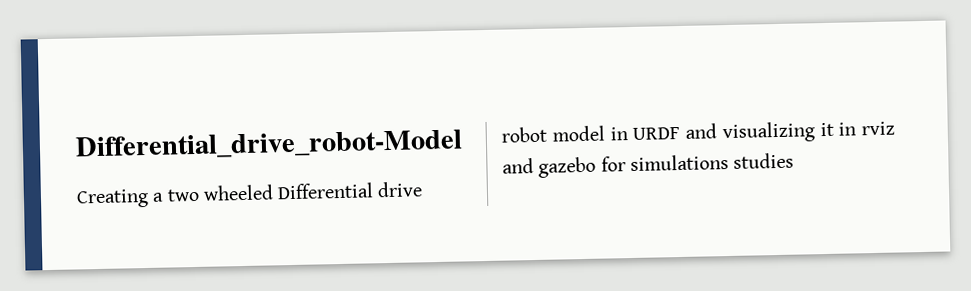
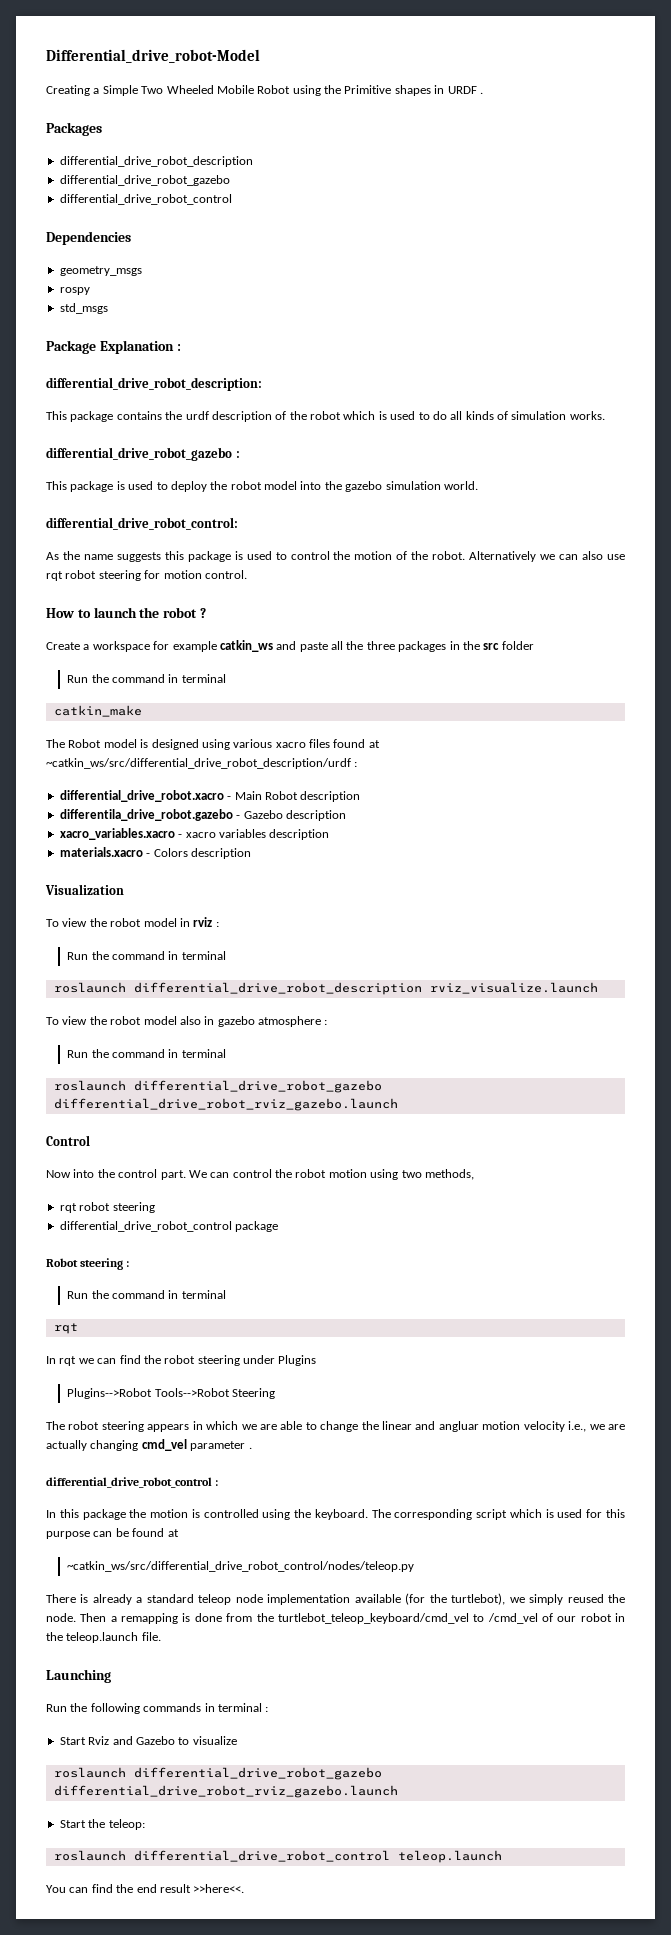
- Creating a two wheeled Differential drive robot model in URDF and visualizing it in rviz and gazebo for simulations studies
+ Creating a Simple Two Wheeled Mobile Robot using the Primitive shapes in URDF .
+ Packages
+ differential_drive_robot_description
+ differential_drive_robot_gazebo
+ differential_drive_robot_control
+ Dependencies
+ geometry_msgs
+ rospy
+ std_msgs
+ Package Explanation :
+ differential_drive_robot_description:
+ This package contains the urdf description of the robot which is used to do all kinds of simulation works.
+ differential_drive_robot_gazebo :
+ This package is used to deploy the robot model into the gazebo simulation world.
+ differential_drive_robot_control:
+ As the name suggests this package is used to control the motion of the robot. Alternatively we can also use rqt robot steering for motion control.
+ How to launch the robot ?
+ Create a workspace for example catkin_ws and paste all the three packages in the src folder
+ Run the command in terminal
+ catkin_make
+ The Robot model is designed using various xacro files found at ~catkin_ws/src/differential_drive_robot_description/urdf :
+ differential_drive_robot.xacro - Main Robot description
+ differentila_drive_robot.gazebo - Gazebo description
+ xacro_variables.xacro - xacro variables description
+ materials.xacro - Colors description
+ Visualization
+ To view the robot model in rviz :
+ Run the command in terminal
+ roslaunch differential_drive_robot_description rviz_visualize.launch
+ To view the robot model also in gazebo atmosphere :
+ Run the command in terminal
+ roslaunch differential_drive_robot_gazebo differential_drive_robot_rviz_gazebo.launch
+ Control
+ Now into the control part. We can control the robot motion using two methods,
+ rqt robot steering
+ differential_drive_robot_control package
+ Robot steering :
+ Run the command in terminal
+ rqt
+ In rqt we can find the robot steering under Plugins
+ Plugins-->Robot Tools-->Robot Steering
+ The robot steering appears in which we are able to change the linear and angluar motion velocity i.e., we are actually changing cmd_vel parameter .
+ differential_drive_robot_control :
+ In this package the motion is controlled using the keyboard. The corresponding script which is used for this purpose can be found at
+ ~catkin_ws/src/differential_drive_robot_control/nodes/teleop.py
+ There is already a standard teleop node implementation available (for the turtlebot), we simply reused the node. Then a remapping is done from the turtlebot_teleop_keyboard/cmd_vel to /cmd_vel of our robot in the teleop.launch file.
+ Launching
+ Run the following commands in terminal :
+ Start Rviz and Gazebo to visualize
+ roslaunch differential_drive_robot_gazebo differential_drive_robot_rviz_gazebo.launch
+ Start the teleop:
+ roslaunch differential_drive_robot_control teleop.launch
+ You can find the end result >>here<<.

